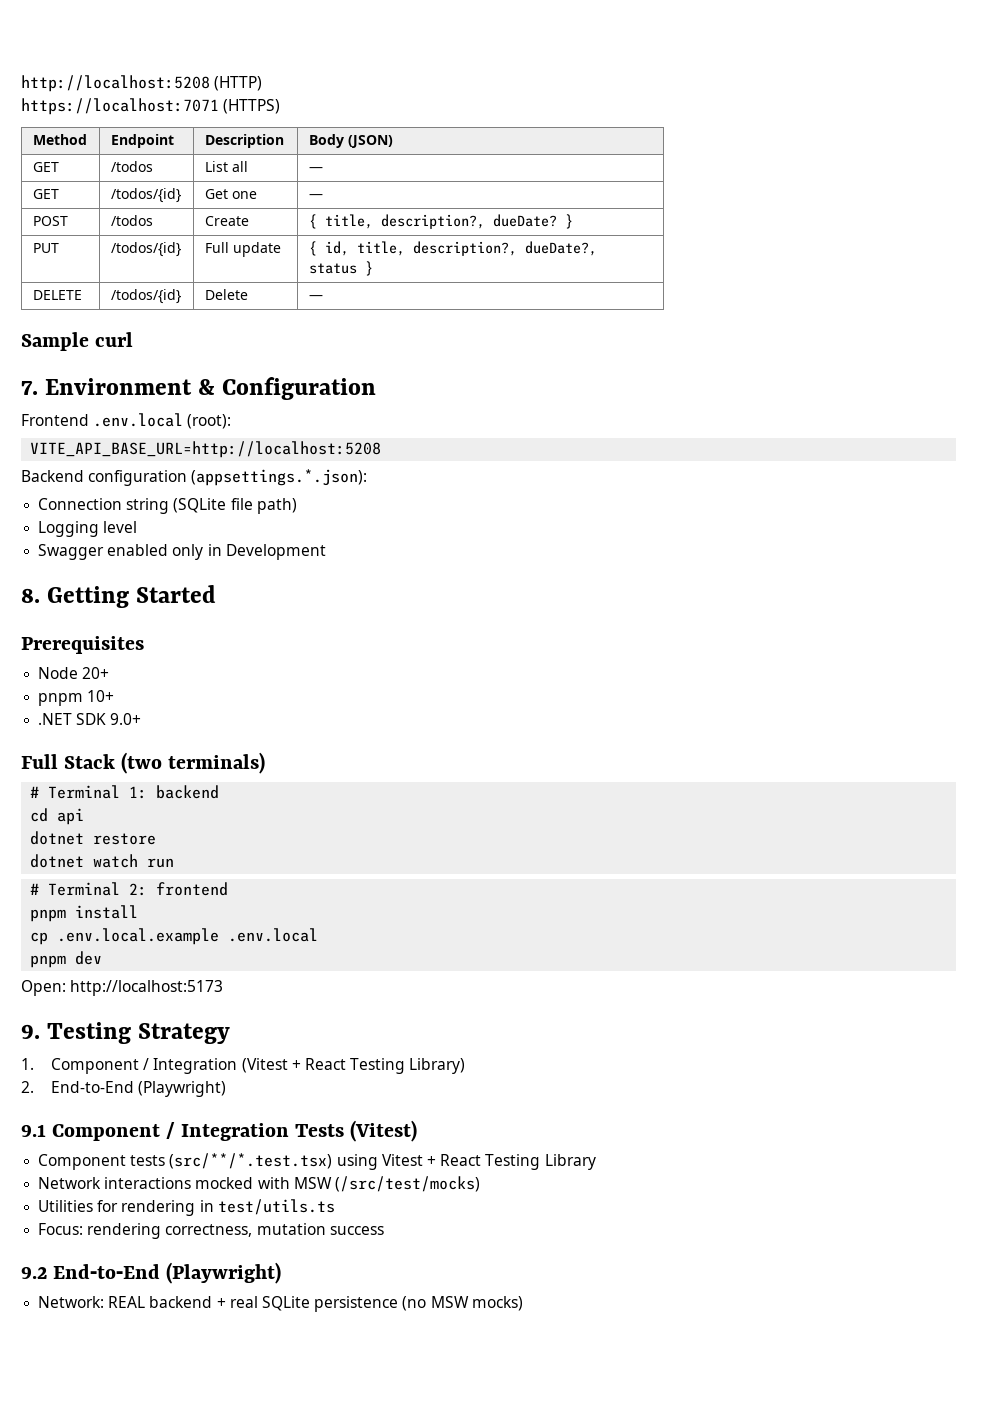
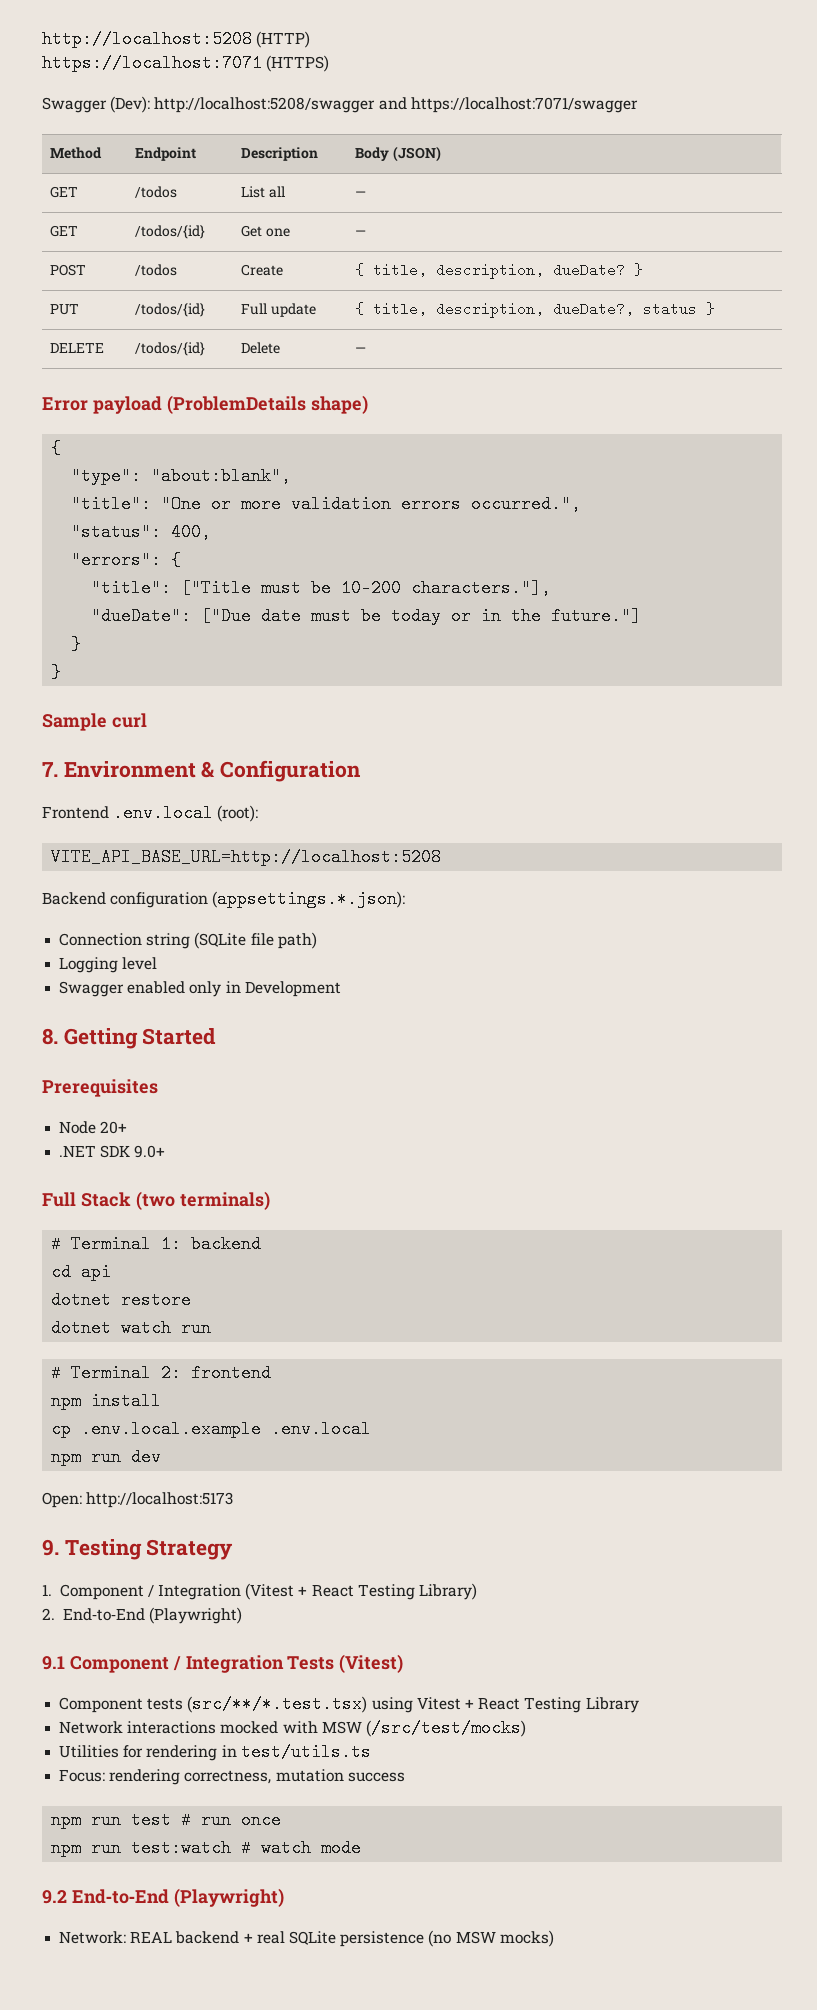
+ Swagger (Dev): http://localhost:5208/swagger and https://localhost:7071/swagger
- POST | /todos | Create | { title, description?, dueDate? }
+ POST | /todos | Create | { title, description, dueDate? }
- PUT | /todos/{id} | Full update | { id, title, description?, dueDate?, status }
+ PUT | /todos/{id} | Full update | { title, description, dueDate?, status }
+ Error payload (ProblemDetails shape)
+ {
+ "type": "about:blank",
+ "title": "One or more validation errors occurred.",
+ "status": 400,
+ "errors": {
+ "title": ["Title must be 10–200 characters."],
+ "dueDate": ["Due date must be today or in the future."]
+ }
+ }
- pnpm 10+
- pnpm install
+ npm install
- pnpm dev
+ npm run dev
+ npm run test # run once
+ npm run test:watch # watch mode

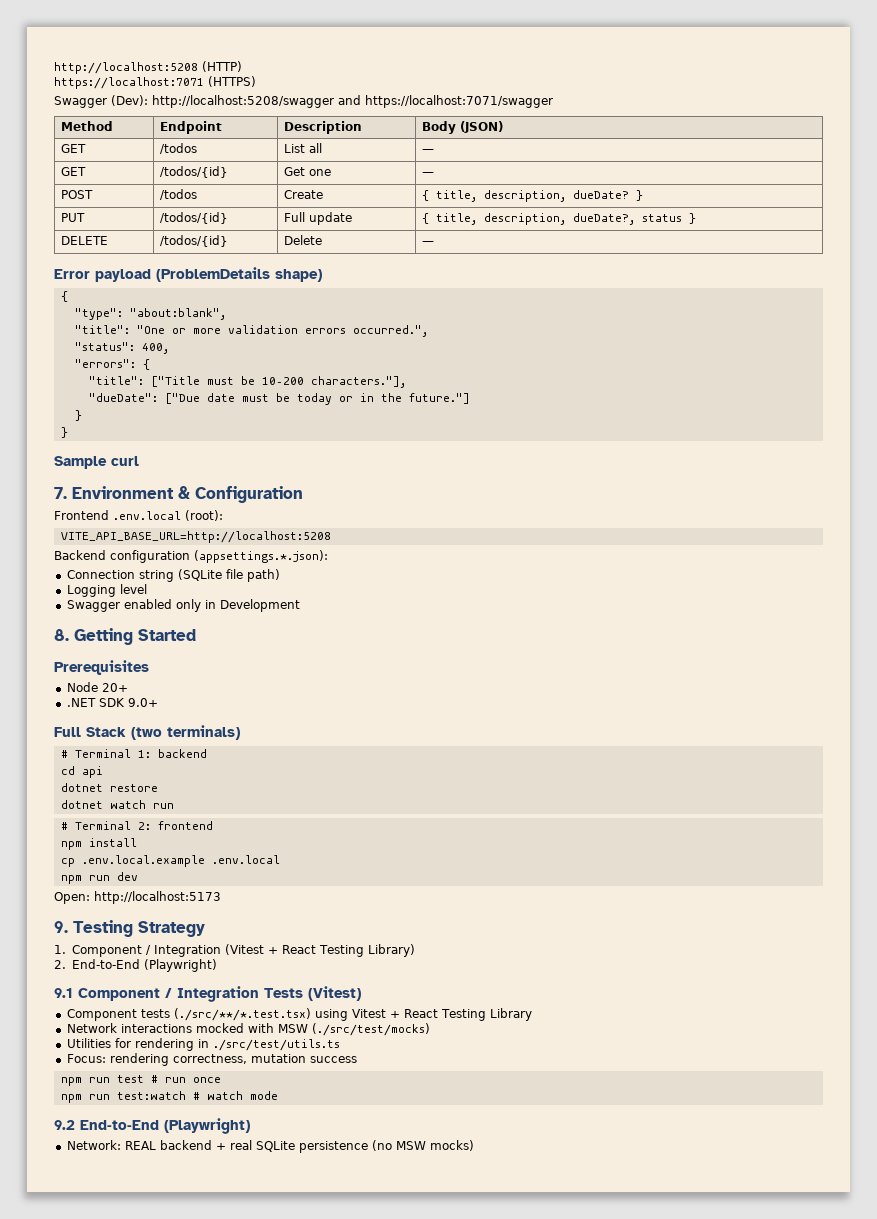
- Component tests (src/**/*.test.tsx) using Vitest + React Testing Library
+ Component tests (./src/**/*.test.tsx) using Vitest + React Testing Library
- Network interactions mocked with MSW (/src/test/mocks)
+ Network interactions mocked with MSW (./src/test/mocks)
- Utilities for rendering in test/utils.ts
+ Utilities for rendering in ./src/test/utils.ts

